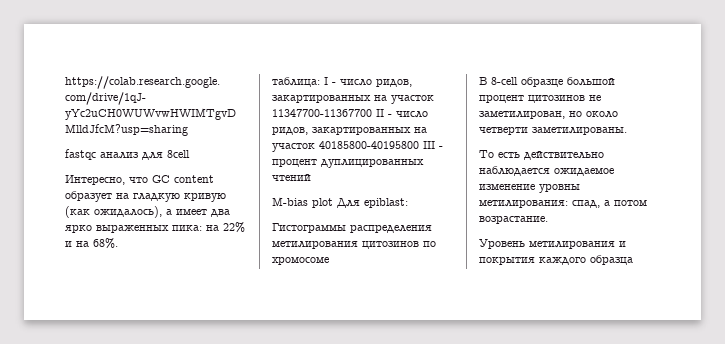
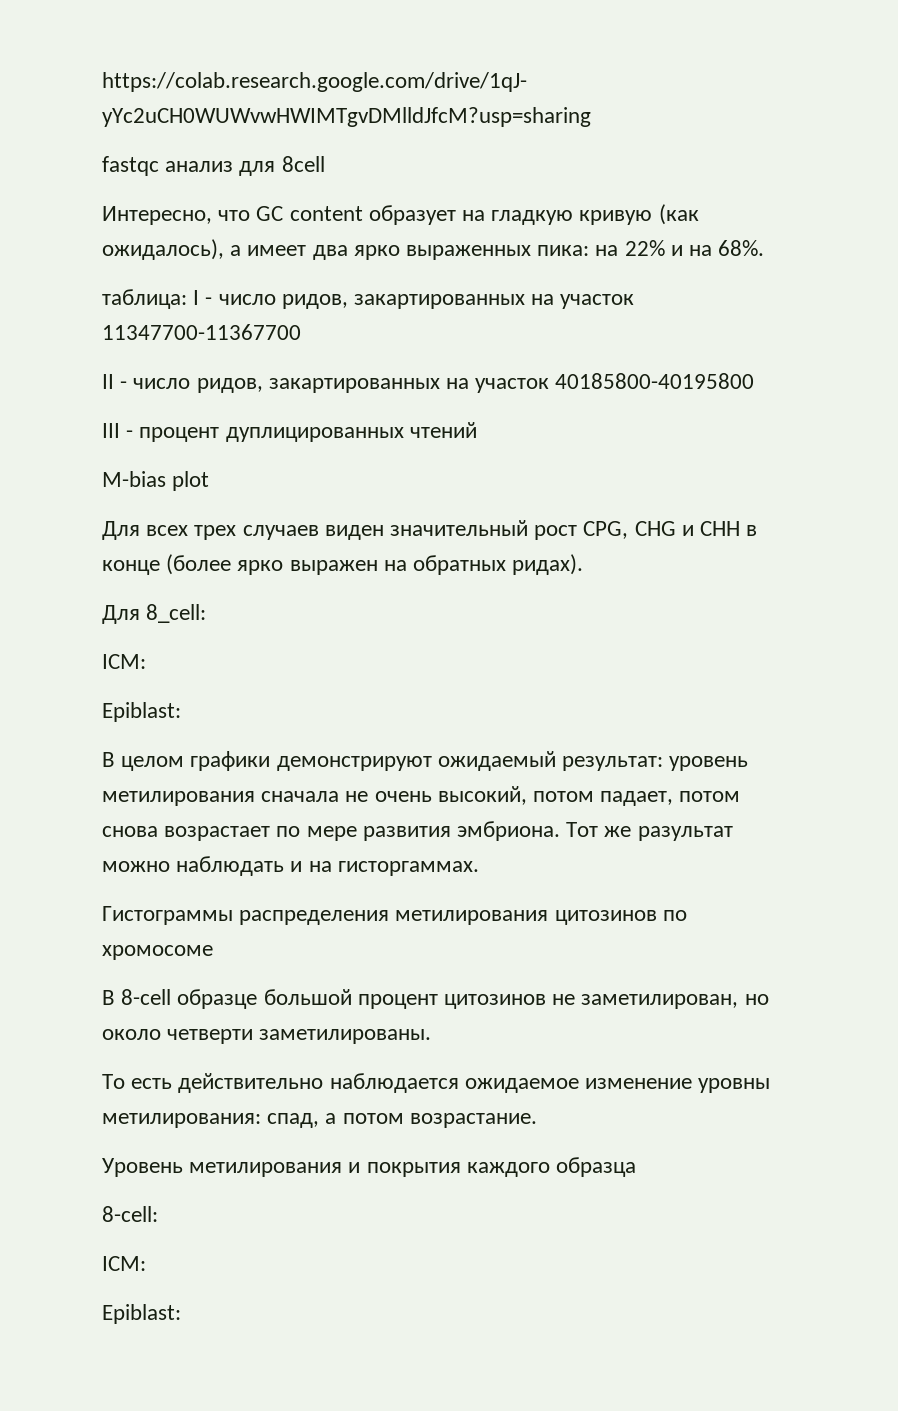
- таблица: I - число ридов, закартированных на участок 11347700-11367700 II - число ридов, закартированных на участок 40185800-40195800 III - процент дуплицированных чтений
+ таблица: I - число ридов, закартированных на участок 11347700-11367700
+ II - число ридов, закартированных на участок 40185800-40195800
+ III - процент дуплицированных чтений
- M-bias plot Для epiblast:
+ M-bias plot
+ Для всех трех случаев виден значительный рост CPG, CHG и CHH в конце (более ярко выражен на обратных ридах).
+ Для 8_cell:
+ ICM:
+ Epiblast:
+ В целом графики демонстрируют ожидаемый результат: уровень метилирования сначала не очень высокий, потом падает, потом снова возрастает по мере развития эмбриона. Тот же разультат можно наблюдать и на гисторгаммах.
+ 8-cell:
+ ICM:
+ Epiblast:

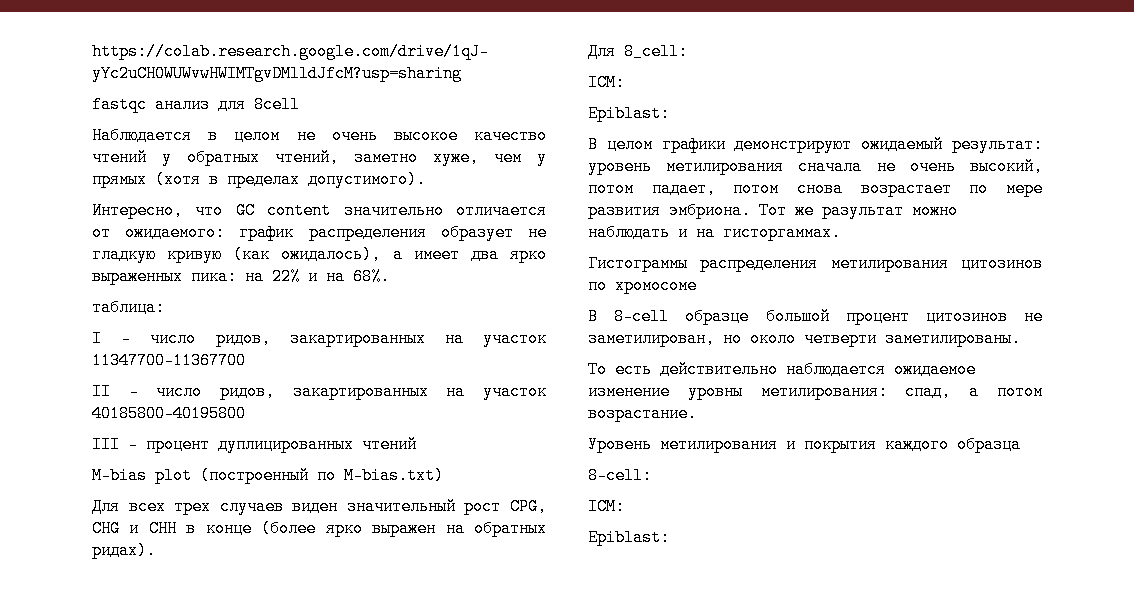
- Интересно, что GC content образует на гладкую кривую (как ожидалось), а имеет два ярко выраженных пика: на 22% и на 68%.
+ Наблюдается в целом не очень высокое качество чтений у обратных чтений, заметно хуже, чем у прямых (хотя в пределах допустимого).
+ Интересно, что GC content значительно отличается от ожидаемого: график распределения образует не гладкую кривую (как ожидалось), а имеет два ярко выраженных пика: на 22% и на 68%.
- таблица: I - число ридов, закартированных на участок 11347700-11367700
+ таблица:
+ I - число ридов, закартированных на участок 11347700-11367700
- M-bias plot
+ M-bias plot (построенный по M-bias.txt)

